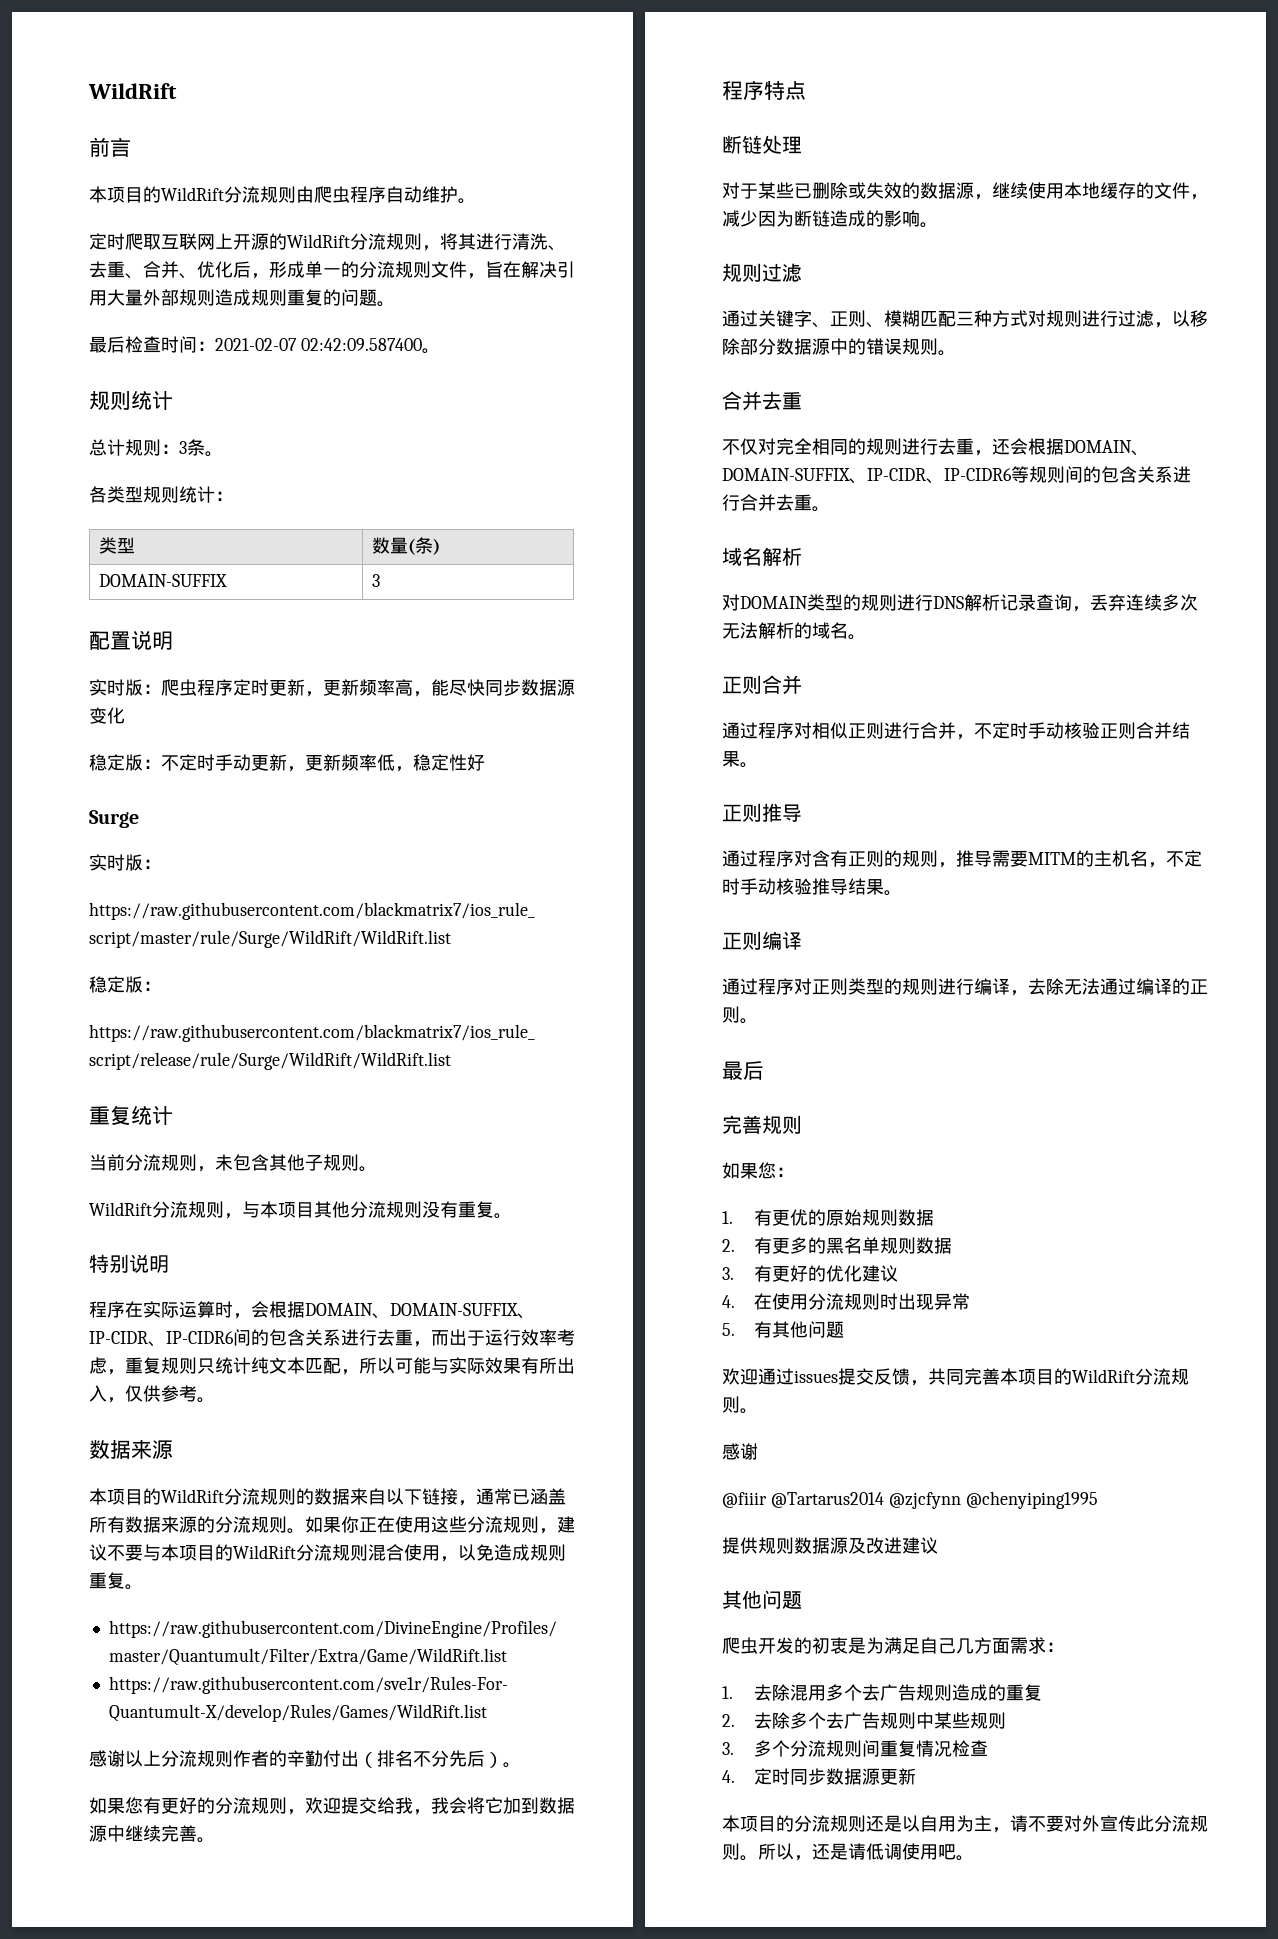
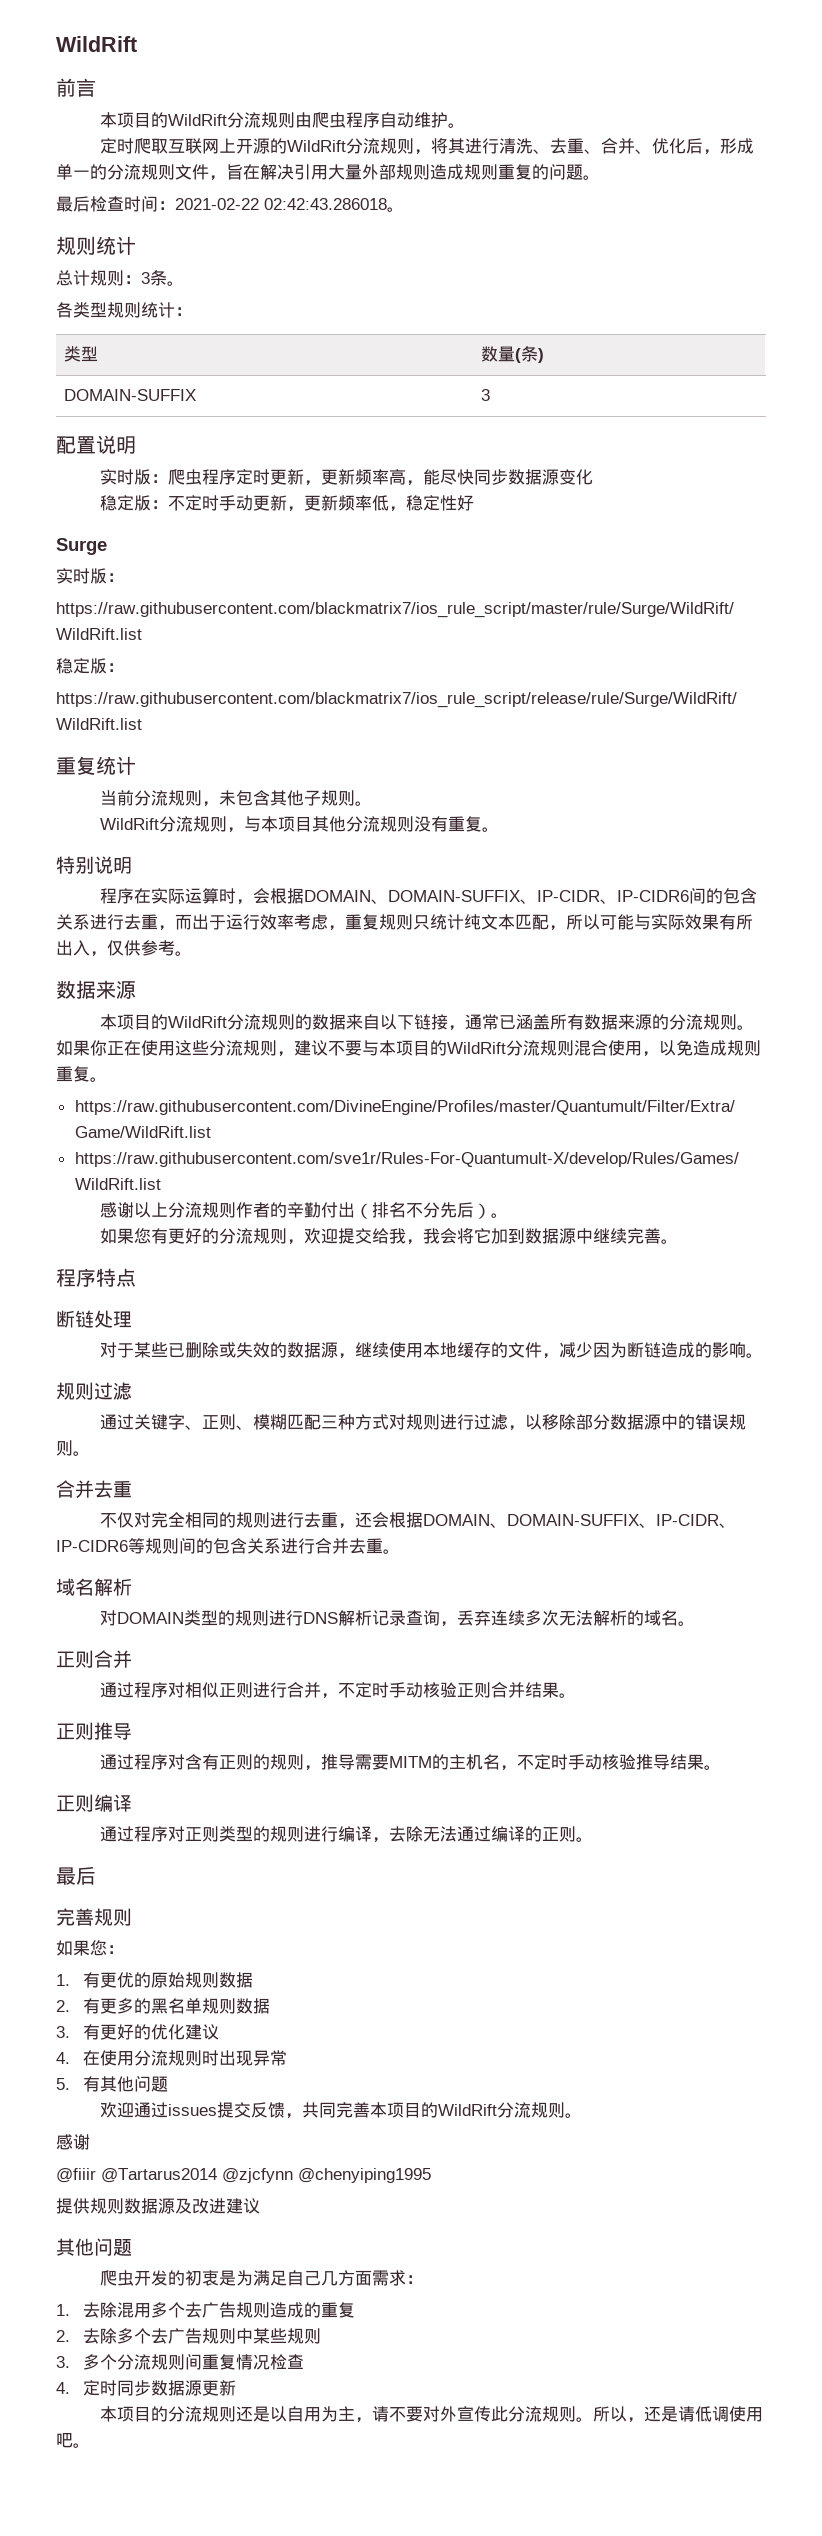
- 最后检查时间：2021-02-07 02:42:09.587400。
+ 最后检查时间：2021-02-22 02:42:43.286018。

